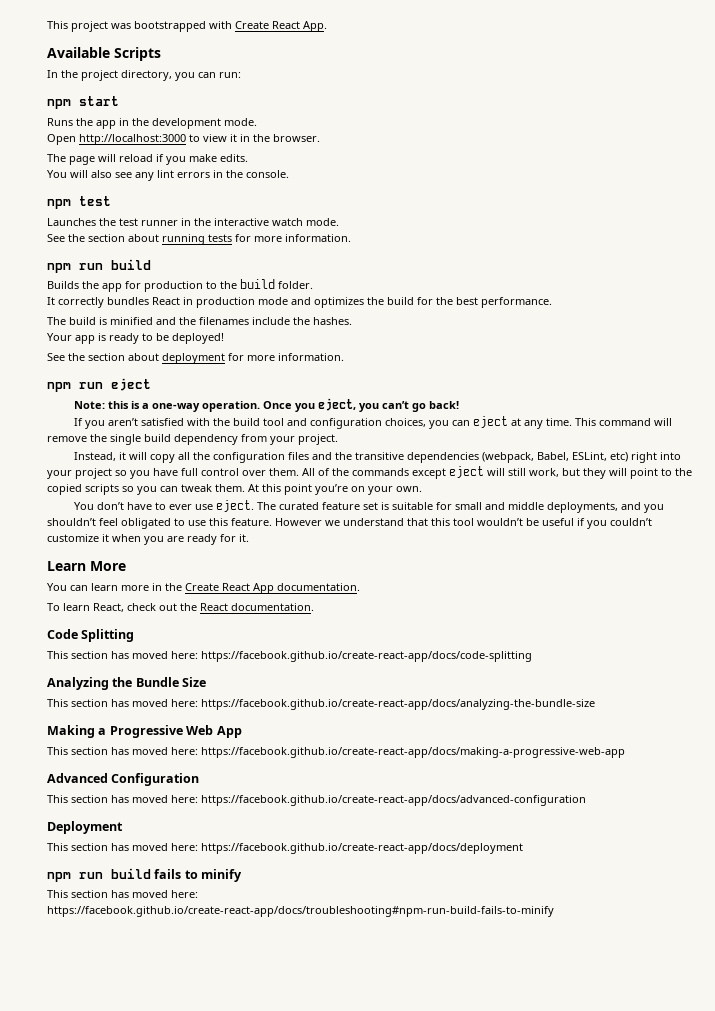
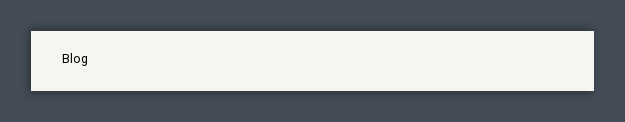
- This project was bootstrapped with Create React App.
- Available Scripts
- In the project directory, you can run:
- npm start
- Runs the app in the development mode.
- Open http://localhost:3000 to view it in the browser.
- The page will reload if you make edits.
- You will also see any lint errors in the console.
- npm test
- Launches the test runner in the interactive watch mode.
- See the section about running tests for more information.
- npm run build
- Builds the app for production to the build folder.
- It correctly bundles React in production mode and optimizes the build for the best performance.
- The build is minified and the filenames include the hashes.
- Your app is ready to be deployed!
- See the section about deployment for more information.
- npm run eject
- Note: this is a one-way operation. Once you eject, you can’t go back!
- If you aren’t satisfied with the build tool and configuration choices, you can eject at any time. This command will remove the single build dependency from your project.
- Instead, it will copy all the configuration files and the transitive dependencies (webpack, Babel, ESLint, etc) right into your project so you have full control over them. All of the commands except eject will still work, but they will point to the copied scripts so you can tweak them. At this point you’re on your own.
- You don’t have to ever use eject. The curated feature set is suitable for small and middle deployments, and you shouldn’t feel obligated to use this feature. However we understand that this tool wouldn’t be useful if you couldn’t customize it when you are ready for it.
- Learn More
- You can learn more in the Create React App documentation.
- To learn React, check out the React documentation.
- Code Splitting
- This section has moved here: https://facebook.github.io/create-react-app/docs/code-splitting
- Analyzing the Bundle Size
- This section has moved here: https://facebook.github.io/create-react-app/docs/analyzing-the-bundle-size
- Making a Progressive Web App
- This section has moved here: https://facebook.github.io/create-react-app/docs/making-a-progressive-web-app
- Advanced Configuration
- This section has moved here: https://facebook.github.io/create-react-app/docs/advanced-configuration
- Deployment
- This section has moved here: https://facebook.github.io/create-react-app/docs/deployment
- npm run build fails to minify
- This section has moved here: https://facebook.github.io/create-react-app/docs/troubleshooting#npm-run-build-fails-to-minify
+ Blog

